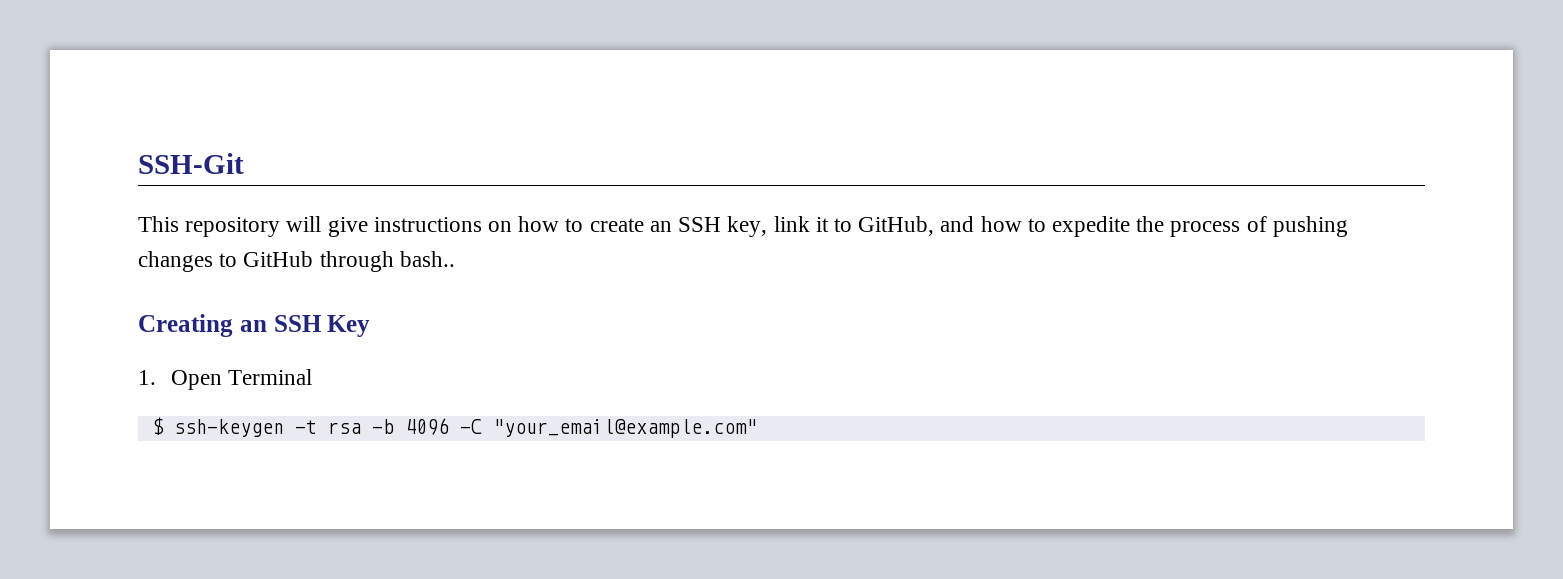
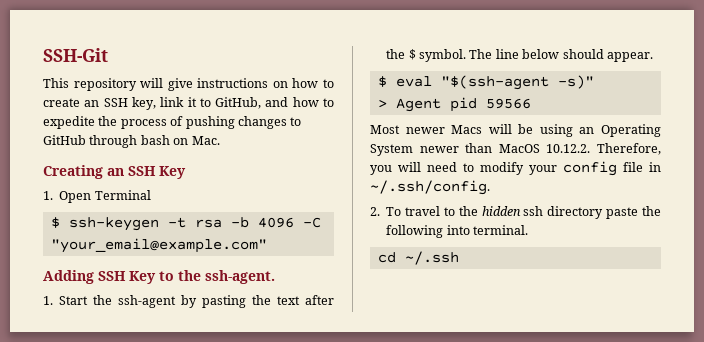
- This repository will give instructions on how to create an SSH key, link it to GitHub, and how to expedite the process of pushing changes to GitHub through bash..
+ This repository will give instructions on how to create an SSH key, link it to GitHub, and how to expedite the process of pushing changes to GitHub through bash on Mac.
+ Adding SSH Key to the ssh-agent.
+ 1. Start the ssh-agent by pasting the text after the $ symbol. The line below should appear.
+ $ eval "$(ssh-agent -s)"
+ > Agent pid 59566
+ Most newer Macs will be using an Operating System newer than MacOS 10.12.2. Therefore, you will need to modify your config file in ~/.ssh/config.
+ 2. To travel to the hidden ssh directory paste the following into terminal.
+ cd ~/.ssh

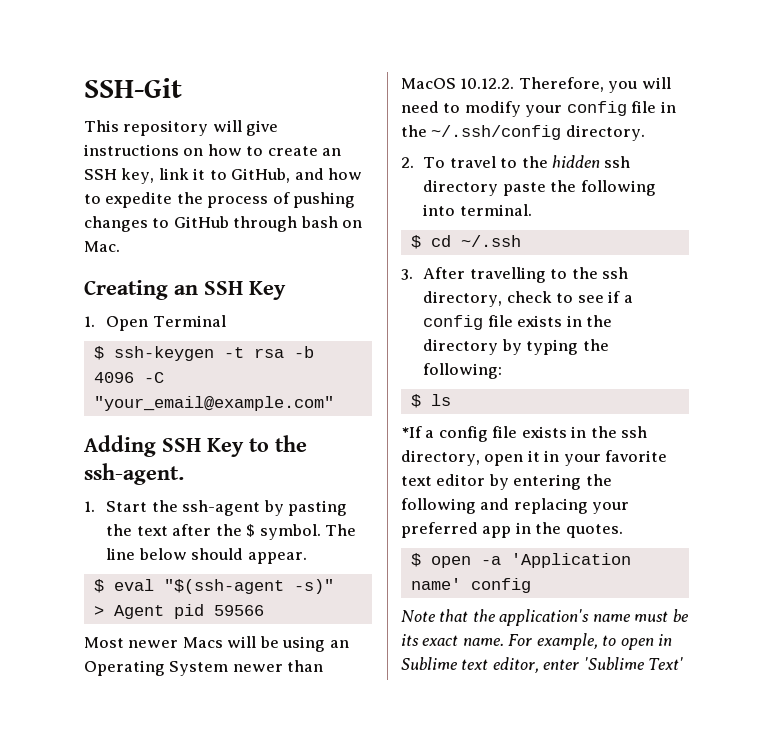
- Most newer Macs will be using an Operating System newer than MacOS 10.12.2. Therefore, you will need to modify your config file in ~/.ssh/config.
+ Most newer Macs will be using an Operating System newer than MacOS 10.12.2. Therefore, you will need to modify your config file in the ~/.ssh/config directory.
- cd ~/.ssh
+ $ cd ~/.ssh
+ 3. After travelling to the ssh directory, check to see if a config file exists in the directory by typing the following:
+ $ ls
+ *If a config file exists in the ssh directory, open it in your favorite text editor by entering the following and replacing your preferred app in the quotes.
+ $ open -a 'Application name' config
+ Note that the application's name must be its exact name. For example, to open in Sublime text editor, enter 'Sublime Text'

